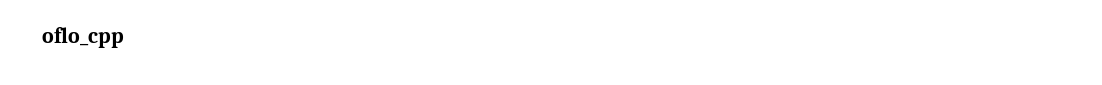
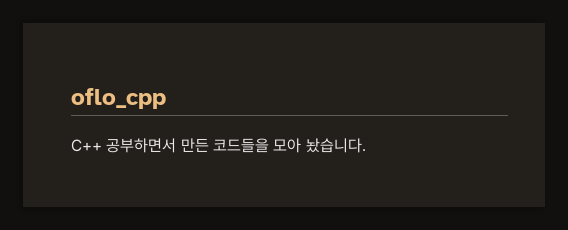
+ C++ 공부하면서 만든 코드들을 모아 놨습니다.

